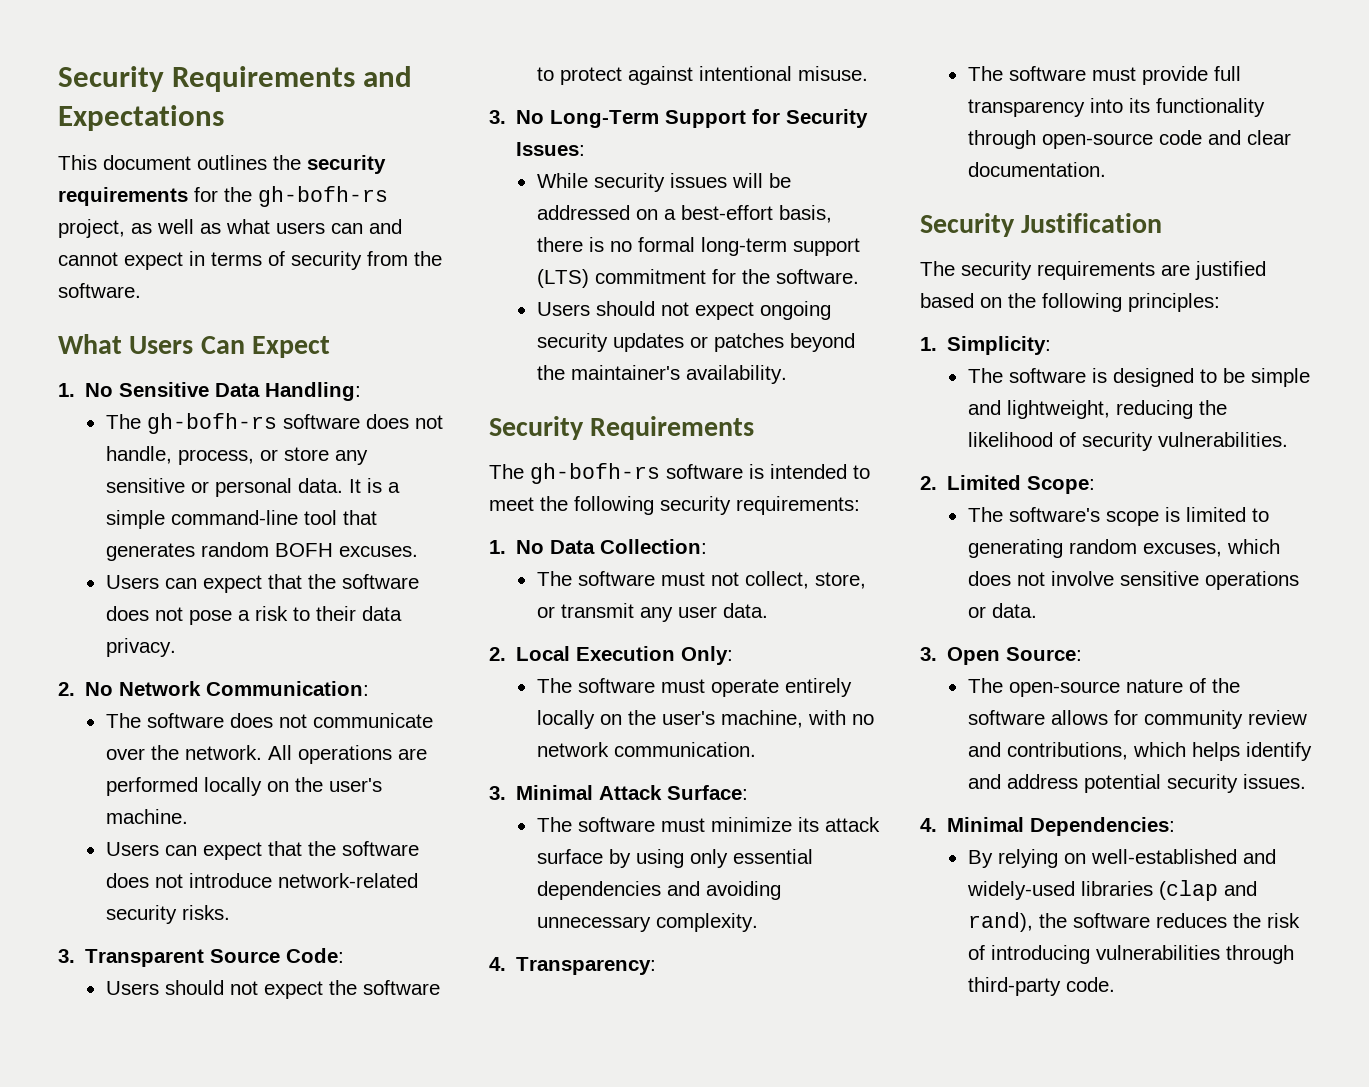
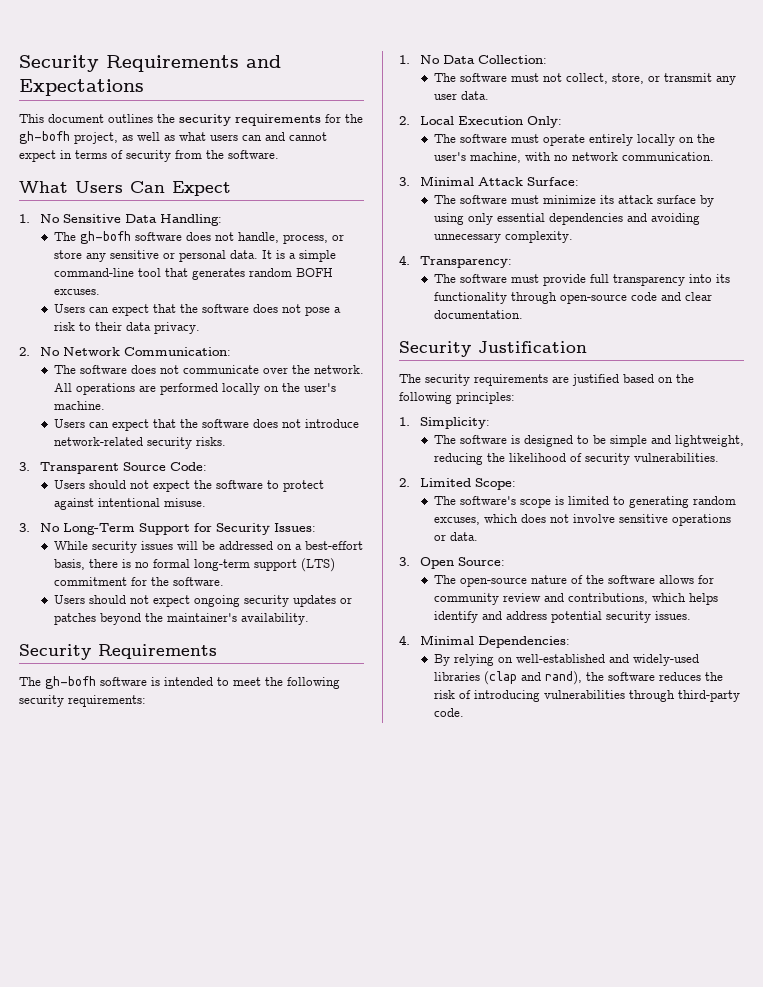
- This document outlines the security requirements for the gh-bofh-rs project, as well as what users can and cannot expect in terms of security from the software.
+ This document outlines the security requirements for the gh-bofh project, as well as what users can and cannot expect in terms of security from the software.
- The gh-bofh-rs software does not handle, process, or store any sensitive or personal data.
+ The gh-bofh software does not handle, process, or store any sensitive or personal data.
- The gh-bofh-rs software is intended to meet the following security requirements:
+ The gh-bofh software is intended to meet the following security requirements:

